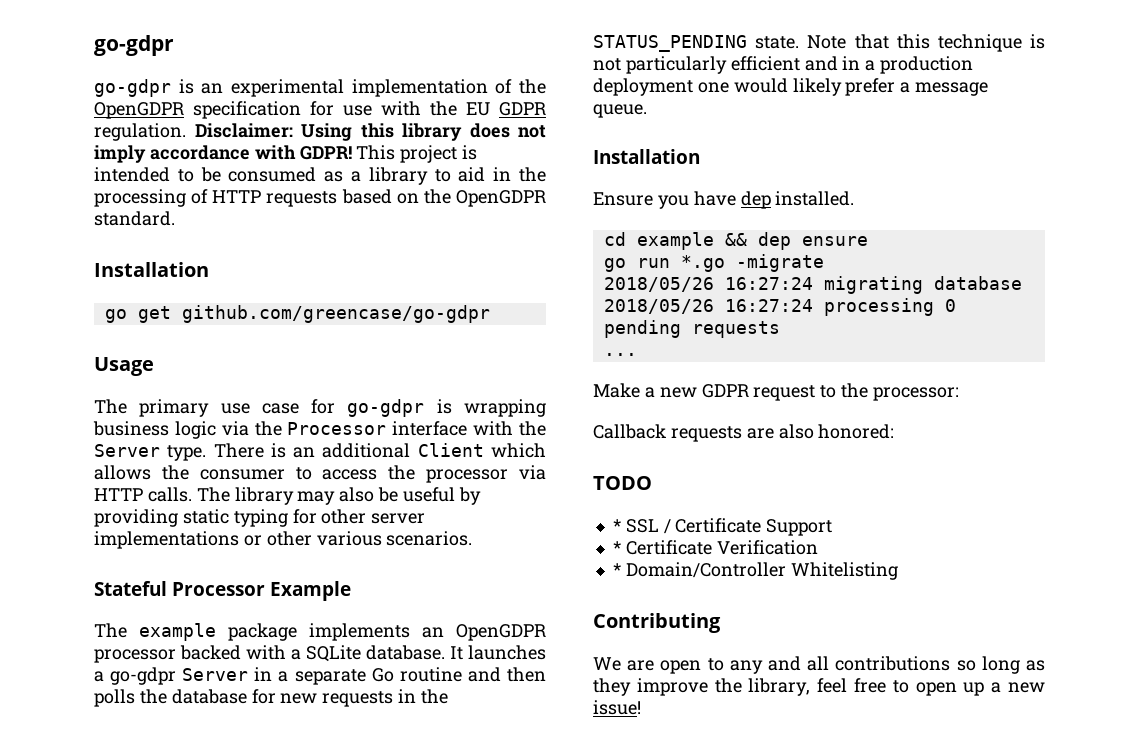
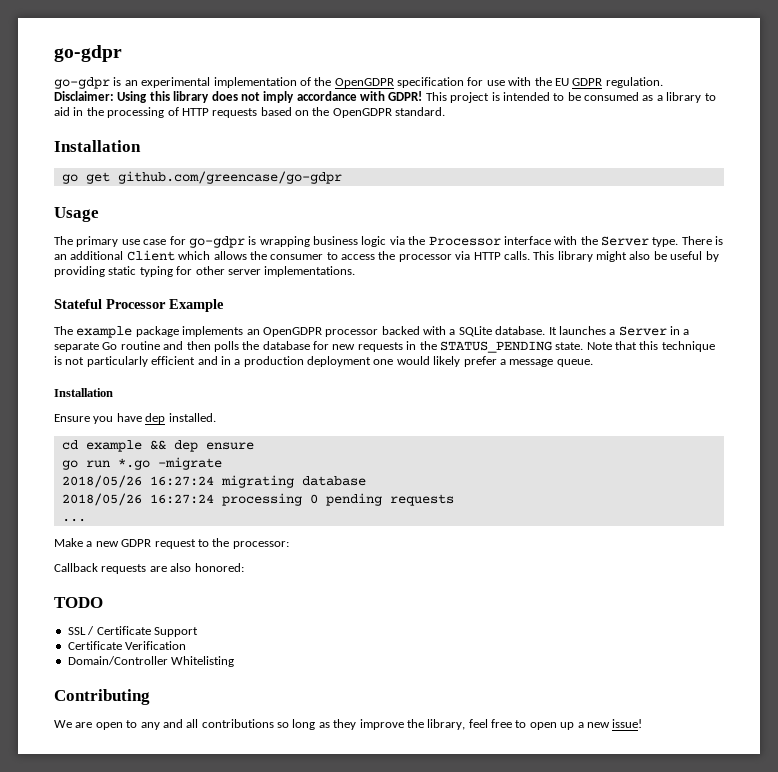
- The library may also be useful by providing static typing for other server implementations or other various scenarios.
+ This library might also be useful by providing static typing for other server implementations.
- It launches a go-gdpr Server in a separate Go routine and then polls the database for new requests in the STATUS_PENDING state.
+ It launches a Server in a separate Go routine and then polls the database for new requests in the STATUS_PENDING state.
- * SSL / Certificate Support
+ SSL / Certificate Support
- * Certificate Verification
+ Certificate Verification
- * Domain/Controller Whitelisting
+ Domain/Controller Whitelisting

